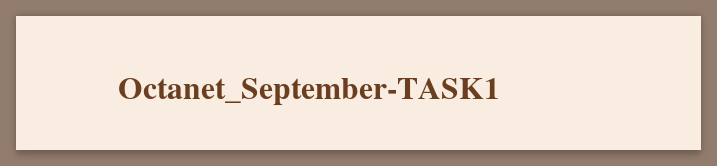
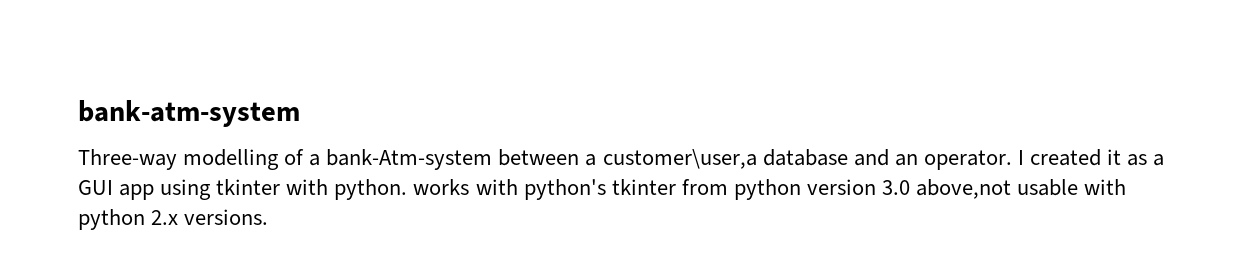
- Octanet_September-TASK1
+ bank-atm-system
+ Three-way modelling of a bank-Atm-system between a customer\user,a database and an operator. I created it as a GUI app using tkinter with python. works with python's tkinter from python version 3.0 above,not usable with python 2.x versions.

